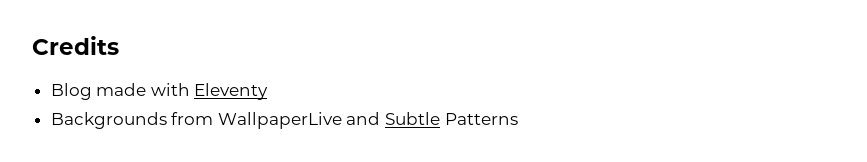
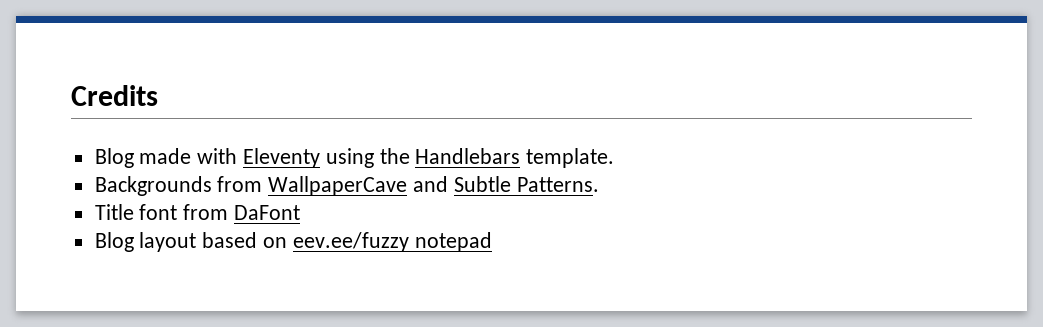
- Blog made with Eleventy
+ Blog made with Eleventy using the Handlebars template.
- Backgrounds from WallpaperLive and Subtle Patterns
+ Backgrounds from WallpaperCave and Subtle Patterns.
+ Title font from DaFont
+ Blog layout based on eev.ee/fuzzy notepad

